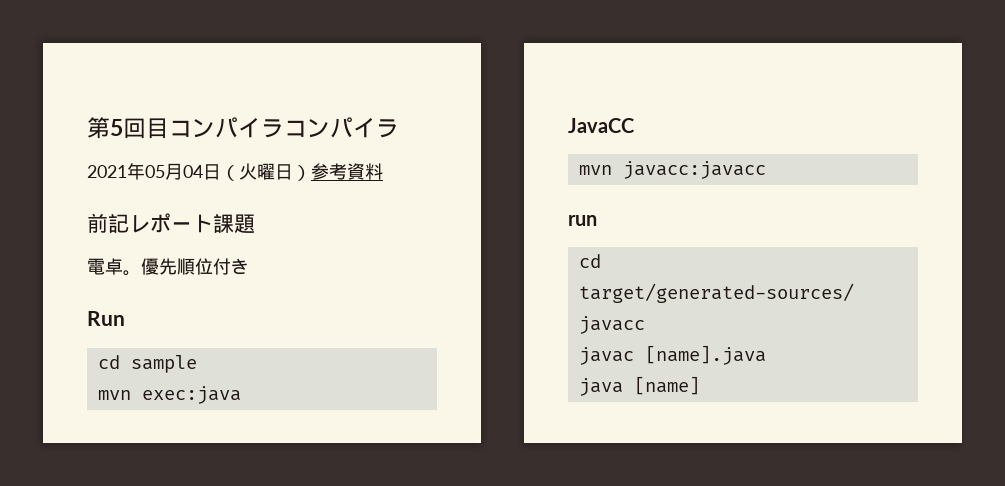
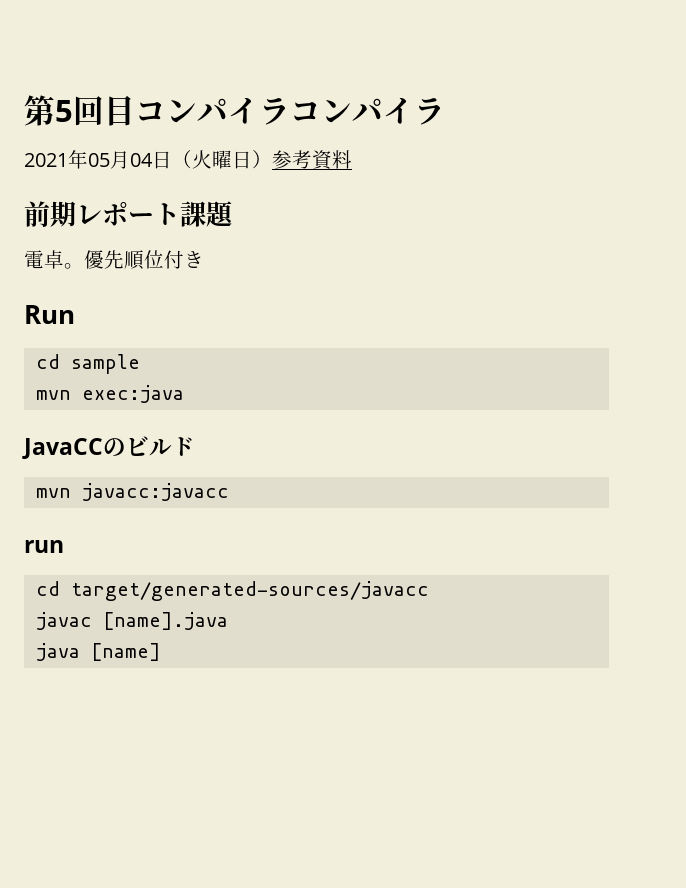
- 前記レポート課題
+ 前期レポート課題
- JavaCC
+ JavaCCのビルド

